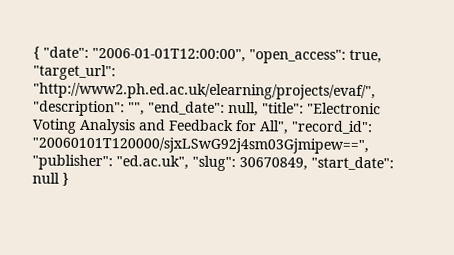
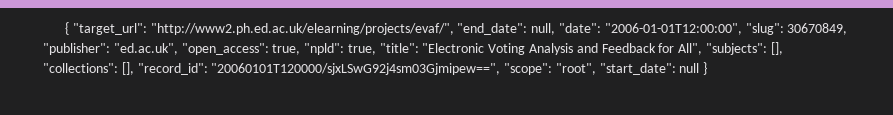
- { "date": "2006-01-01T12:00:00", "open_access": true, "target_url": "http://www2.ph.ed.ac.uk/elearning/projects/evaf/", "description": "", "end_date": null, "title": "Electronic Voting Analysis and Feedback for All", "record_id": "20060101T120000/sjxLSwG92j4sm03Gjmipew==", "publisher": "ed.ac.uk", "slug": 30670849, "start_date": null }
+ { "target_url": "http://www2.ph.ed.ac.uk/elearning/projects/evaf/", "end_date": null, "date": "2006-01-01T12:00:00", "slug": 30670849, "publisher": "ed.ac.uk", "open_access": true, "npld": true, "title": "Electronic Voting Analysis and Feedback for All", "subjects": [], "collections": [], "record_id": "20060101T120000/sjxLSwG92j4sm03Gjmipew==", "scope": "root", "start_date": null }

